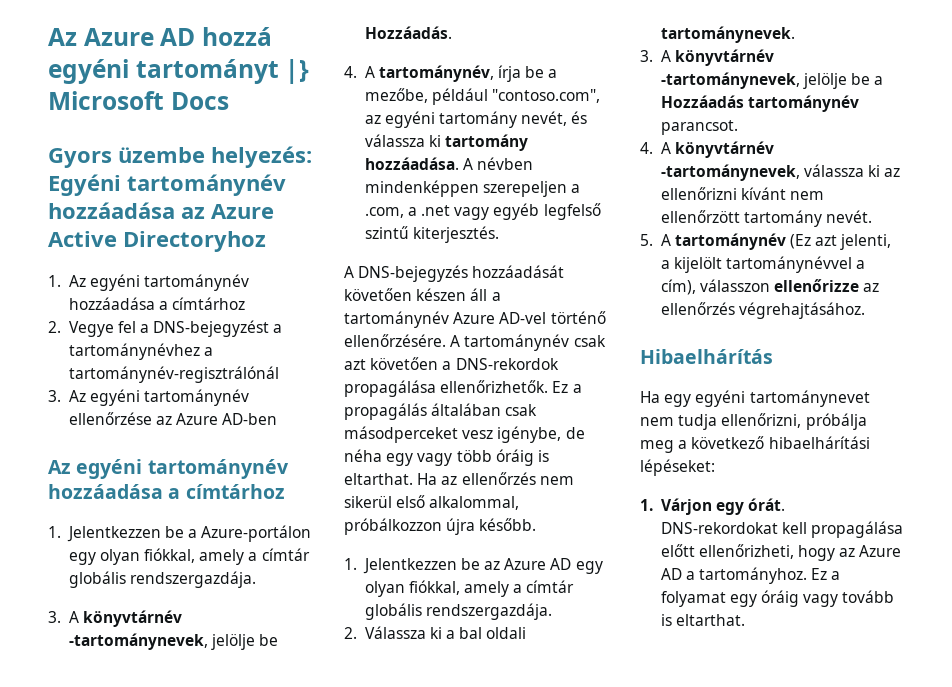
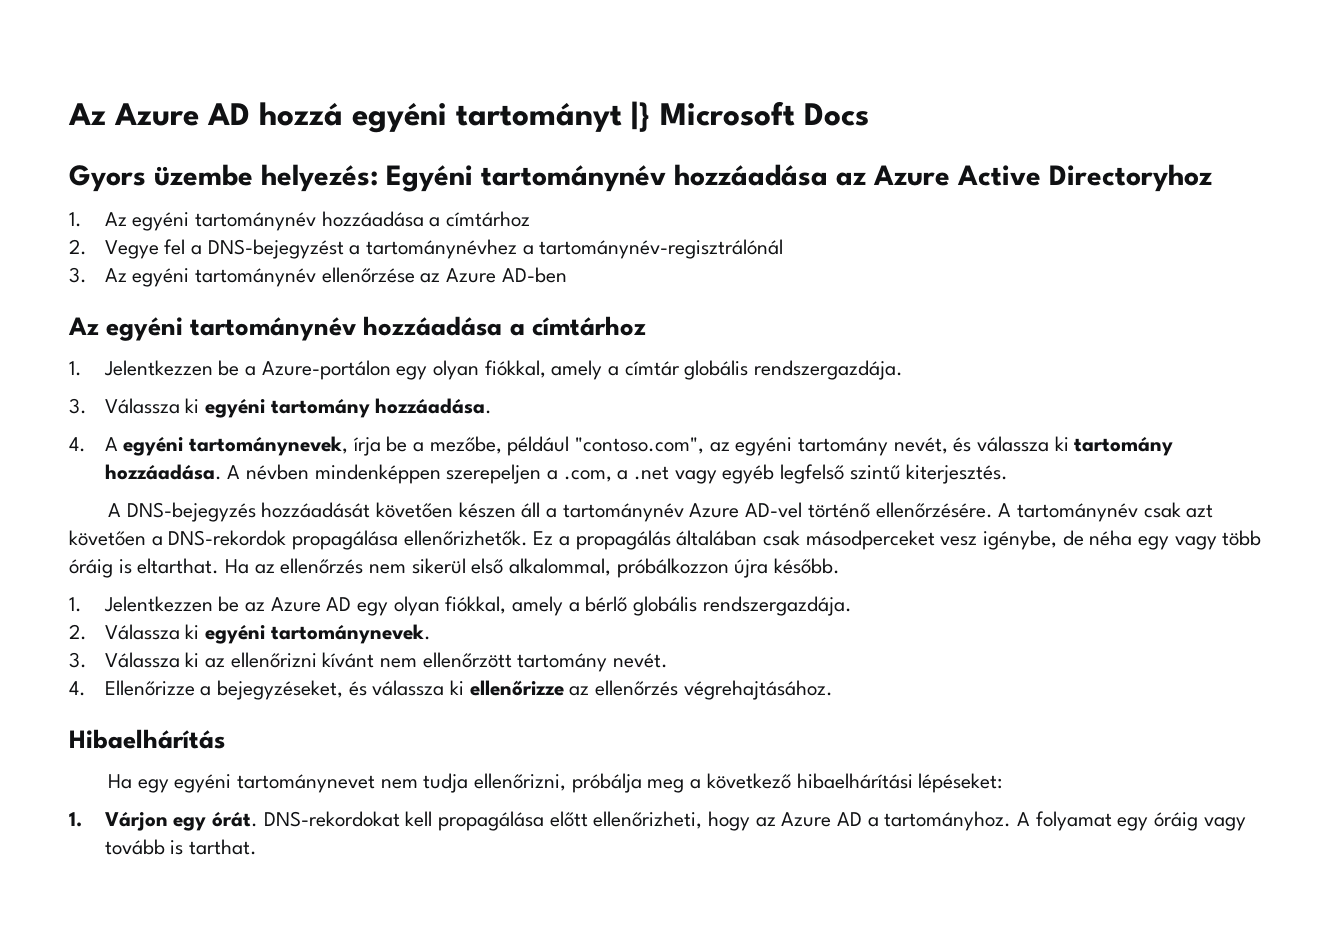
- 3. A könyvtárnév -tartománynevek, jelölje be Hozzáadás.
- 4. A tartománynév, írja be a mezőbe, például "contoso.com", az egyéni tartomány nevét, és válassza ki tartomány hozzáadása.
+ 3. Válassza ki egyéni tartomány hozzáadása.
+ 4. A egyéni tartománynevek, írja be a mezőbe, például "contoso.com", az egyéni tartomány nevét, és válassza ki tartomány hozzáadása.
- 1. Jelentkezzen be az Azure AD egy olyan fiókkal, amely a címtár globális rendszergazdája.
+ 1. Jelentkezzen be az Azure AD egy olyan fiókkal, amely a bérlő globális rendszergazdája.
- 2. Válassza ki a bal oldali tartománynevek.
+ 2. Válassza ki egyéni tartománynevek.
- 3. A könyvtárnév -tartománynevek, jelölje be a Hozzáadás tartománynév parancsot.
- 4. A könyvtárnév -tartománynevek, válassza ki az ellenőrizni kívánt nem ellenőrzött tartomány nevét.
+ 3. Válassza ki az ellenőrizni kívánt nem ellenőrzött tartomány nevét.
- 5. A tartománynév (Ez azt jelenti, a kijelölt tartománynévvel a cím), válasszon ellenőrizze az ellenőrzés végrehajtásához.
+ 4. Ellenőrizze a bejegyzéseket, és válassza ki ellenőrizze az ellenőrzés végrehajtásához.
- Ez a folyamat egy óráig vagy tovább is eltarthat.
+ A folyamat egy óráig vagy tovább is tarthat.

